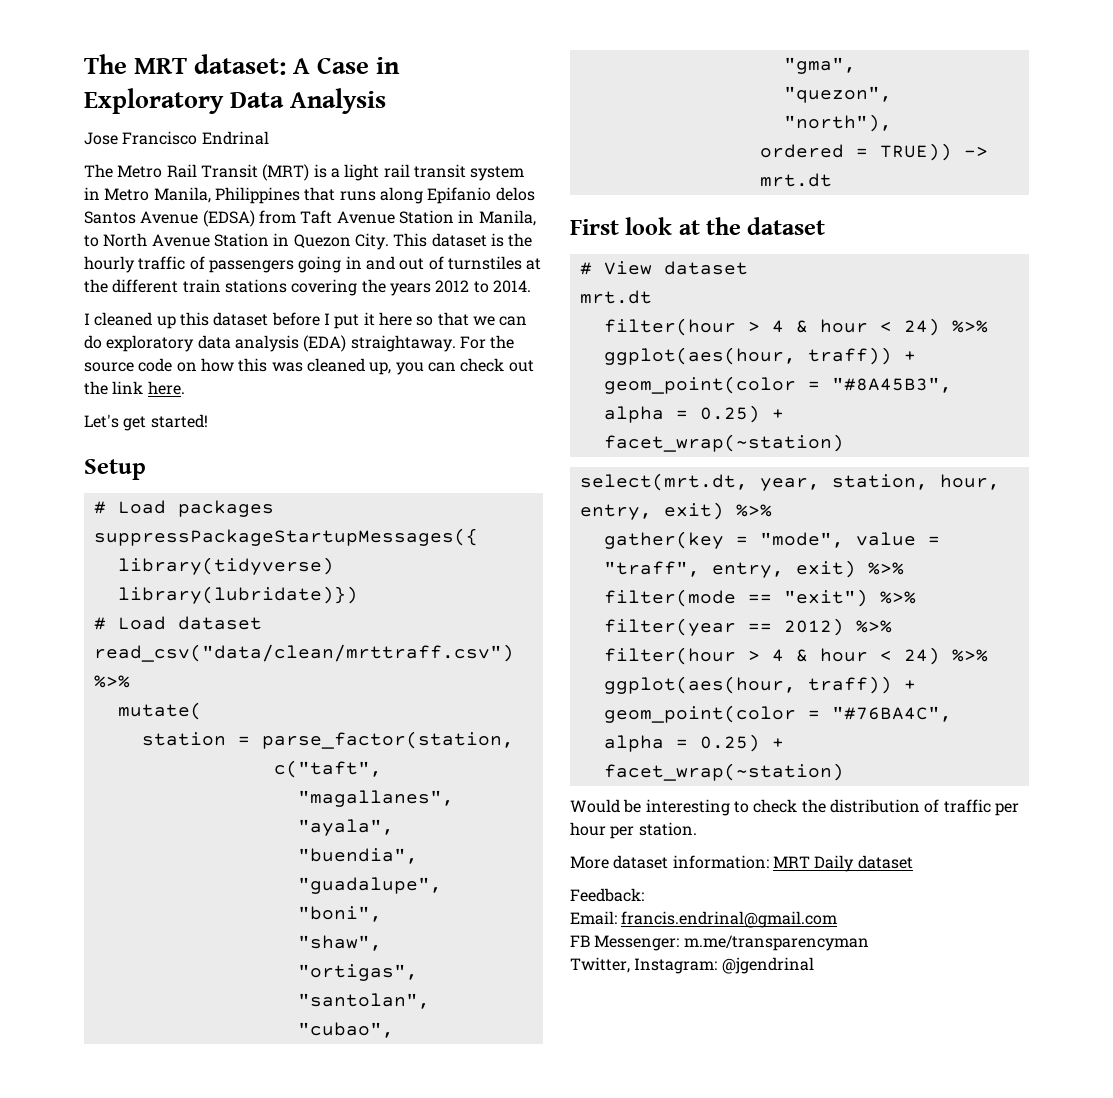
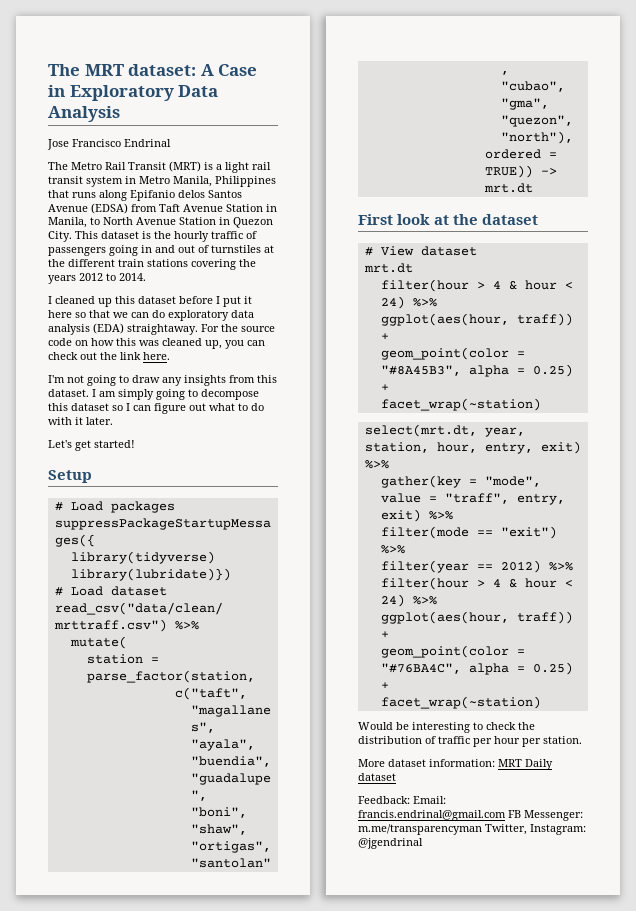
+ I'm not going to draw any insights from this dataset. I am simply going to decompose this dataset so I can figure out what to do with it later.
- Feedback:
- Email: francis.endrinal@gmail.com
- FB Messenger: m.me/transparencyman
- Twitter, Instagram: @jgendrinal
+ Feedback: Email: francis.endrinal@gmail.com FB Messenger: m.me/transparencyman Twitter, Instagram: @jgendrinal

